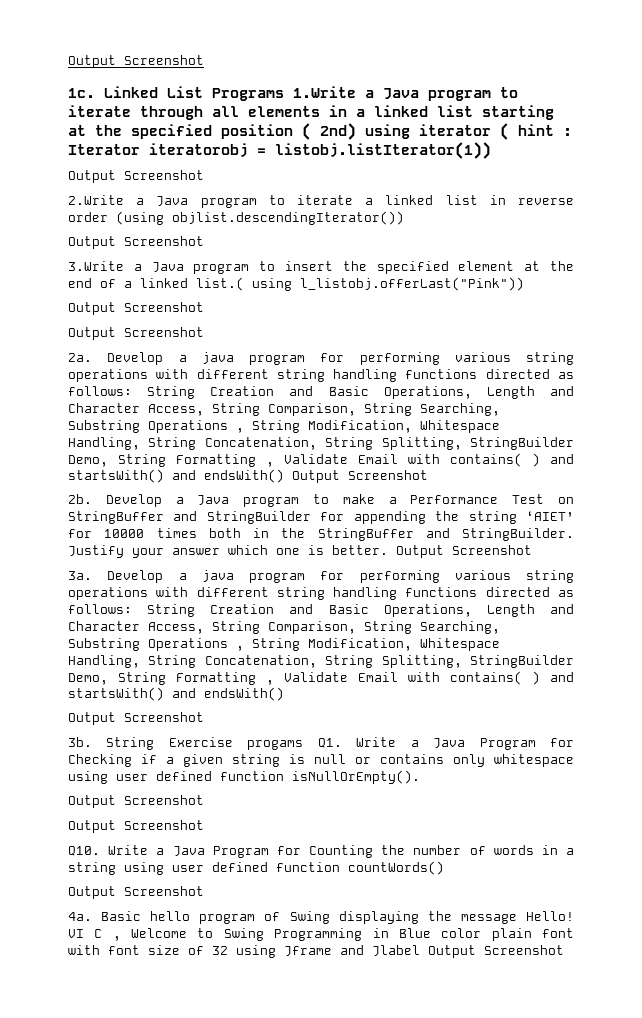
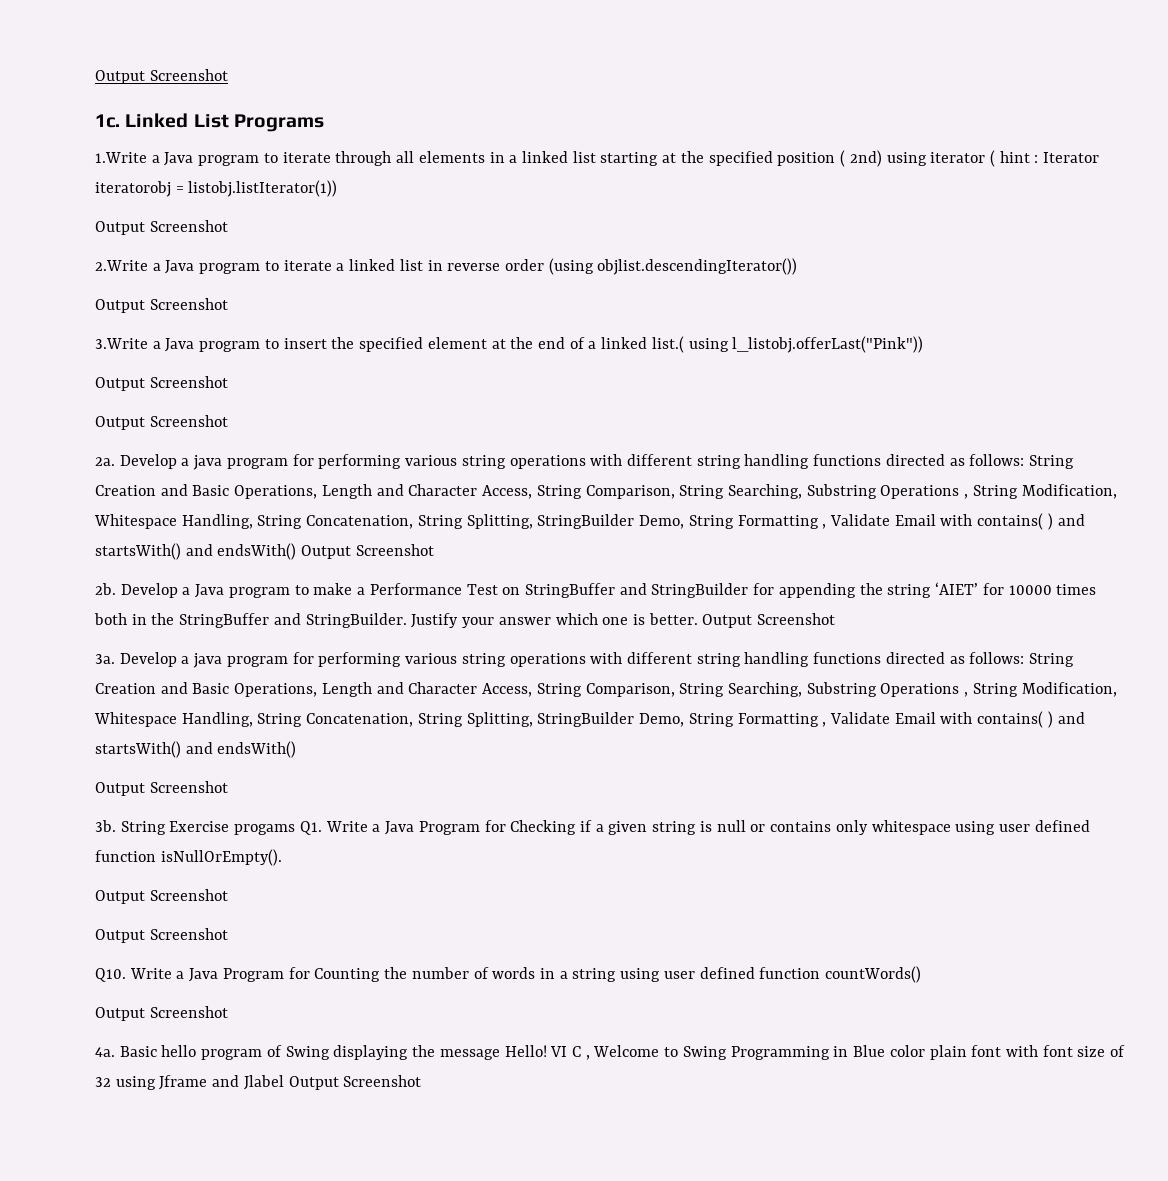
- Linked List Programs 1.Write a Java program to iterate through all elements in a linked list starting at the specified position ( 2nd) using iterator ( hint : Iterator iteratorobj = listobj.listIterator(1))
+ Linked List Programs
+ 1.Write a Java program to iterate through all elements in a linked list starting at the specified position ( 2nd) using iterator ( hint : Iterator iteratorobj = listobj.listIterator(1))

